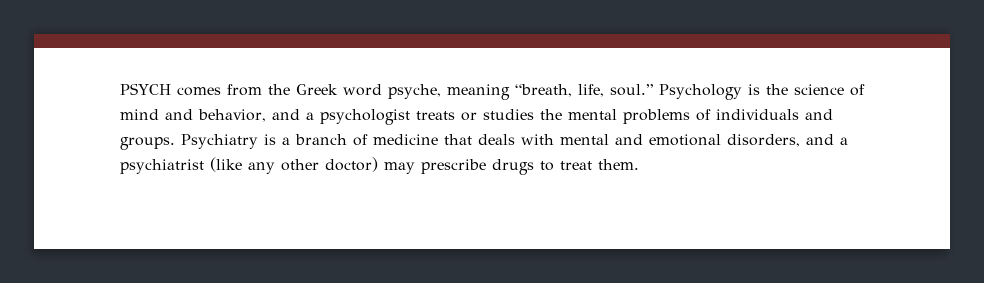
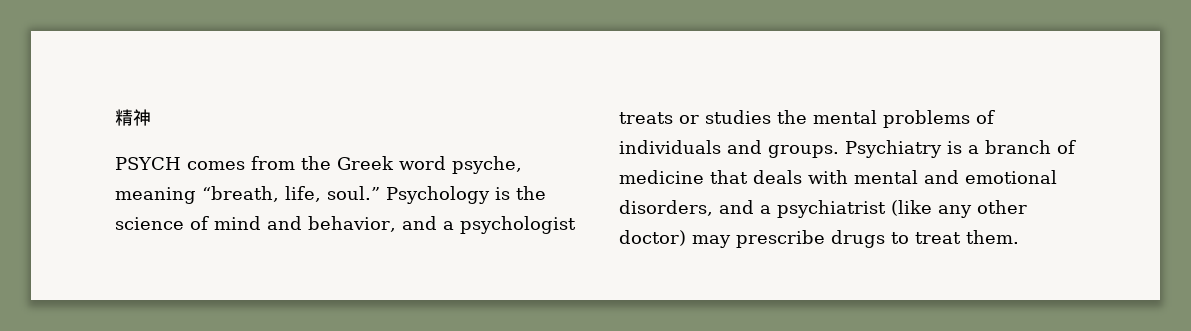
+ 精神

